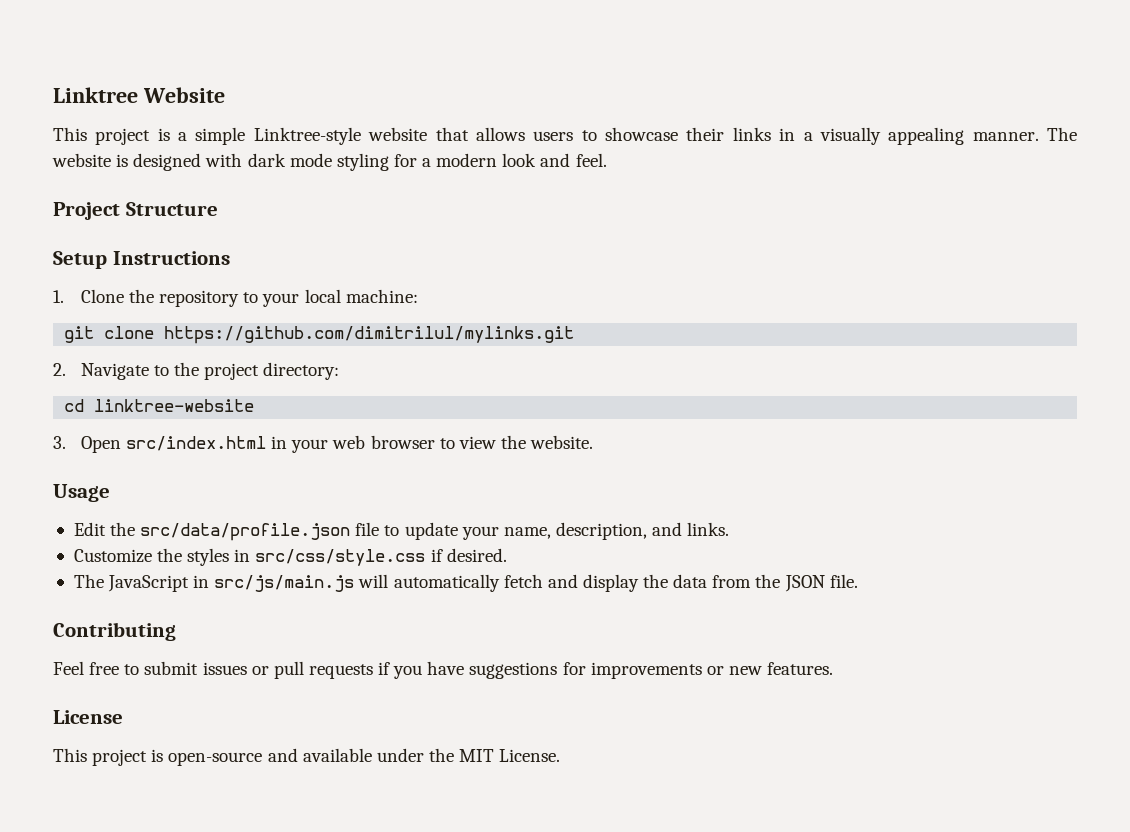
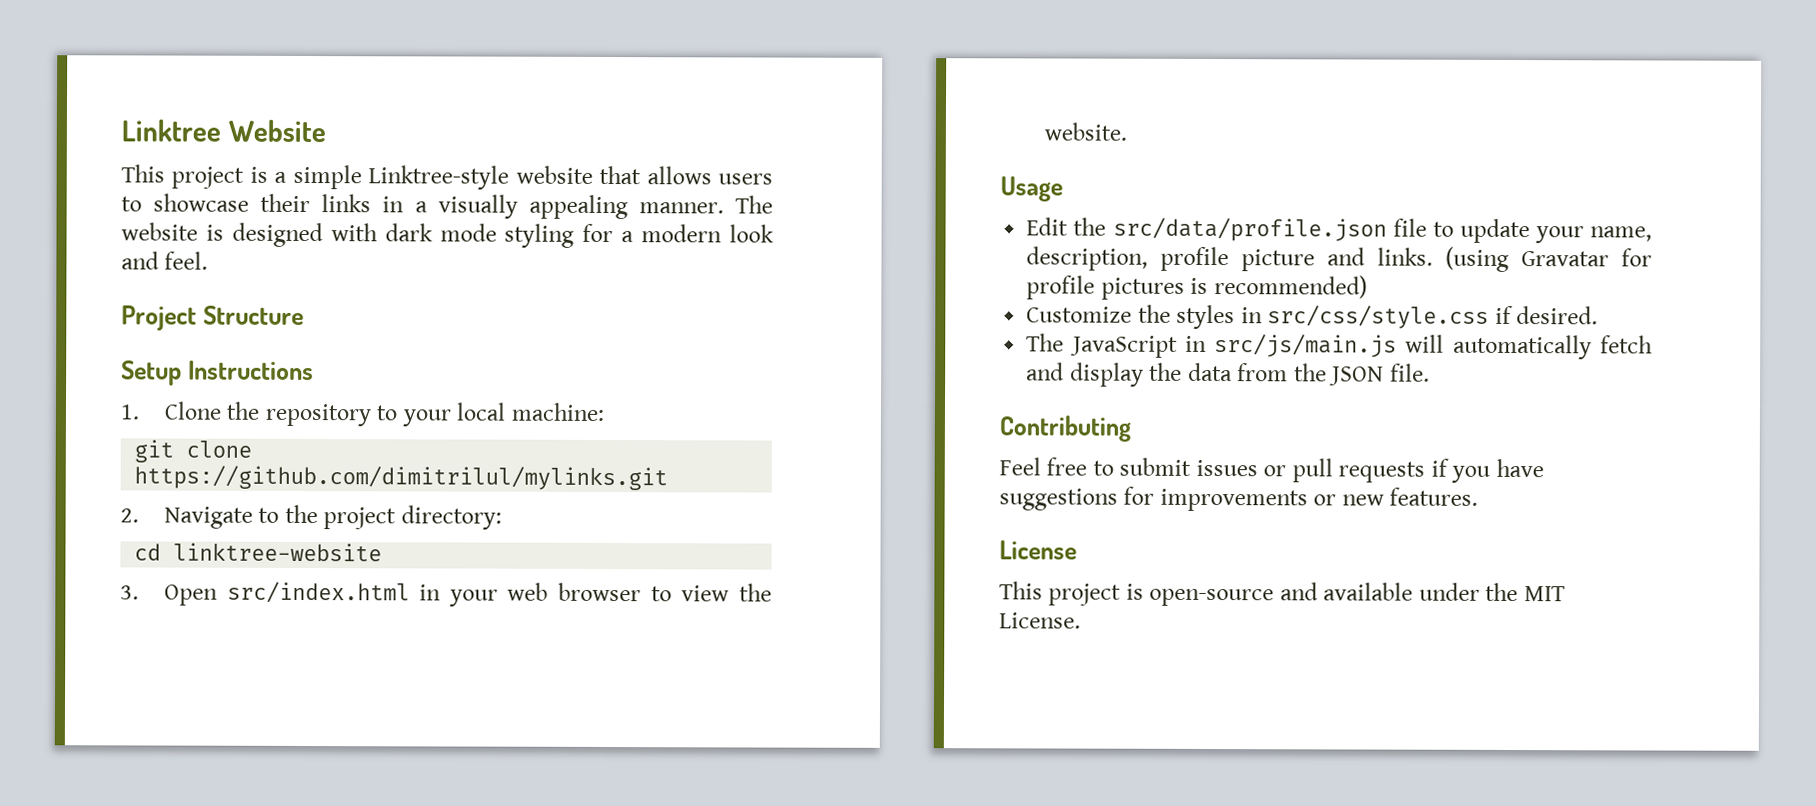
- Edit the src/data/profile.json file to update your name, description, and links.
+ Edit the src/data/profile.json file to update your name, description, profile picture and links. (using Gravatar for profile pictures is recommended)

